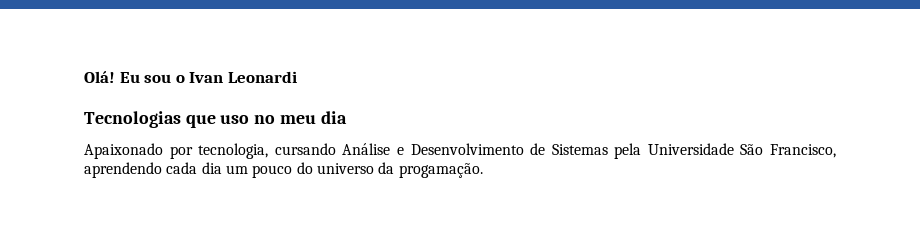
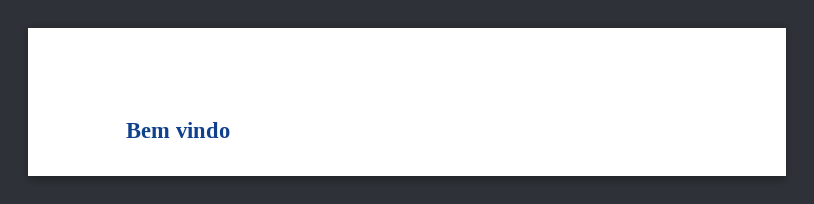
- Olá! Eu sou o Ivan Leonardi
- Tecnologias que uso no meu dia
- Apaixonado por tecnologia, cursando Análise e Desenvolvimento de Sistemas pela Universidade São Francisco, aprendendo cada dia um pouco do universo da progamação.
+ Bem vindo

